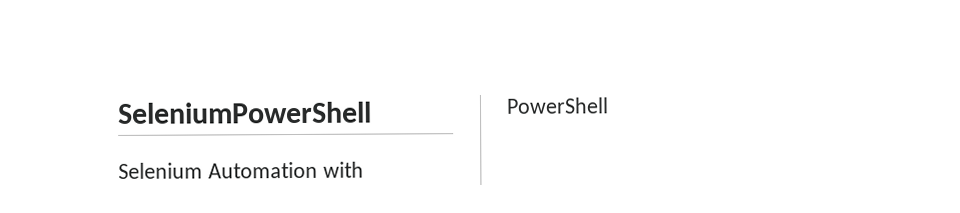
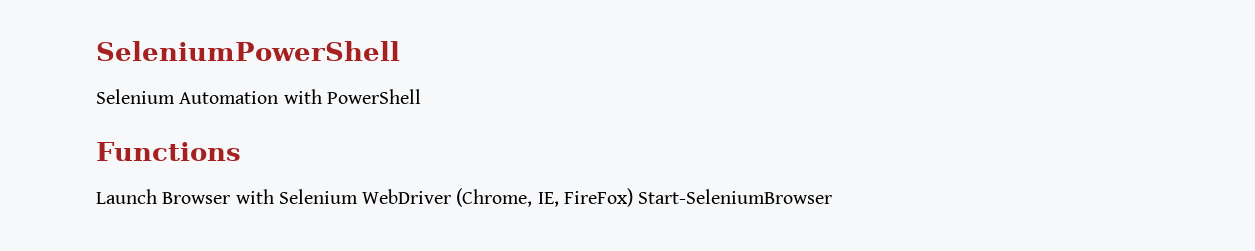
+ Functions
+ Launch Browser with Selenium WebDriver (Chrome, IE, FireFox) Start-SeleniumBrowser

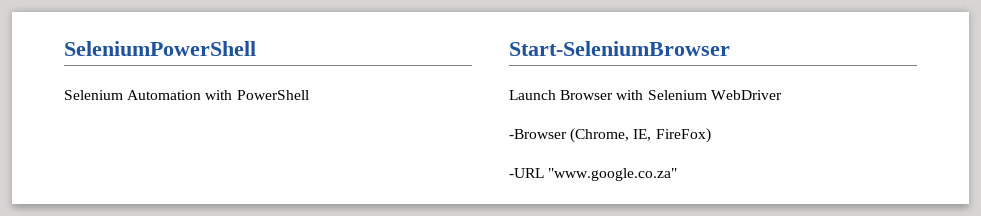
- Functions
+ Start-SeleniumBrowser
- Launch Browser with Selenium WebDriver (Chrome, IE, FireFox) Start-SeleniumBrowser
+ Launch Browser with Selenium WebDriver
+ -Browser (Chrome, IE, FireFox)
+ -URL "www.google.co.za"

